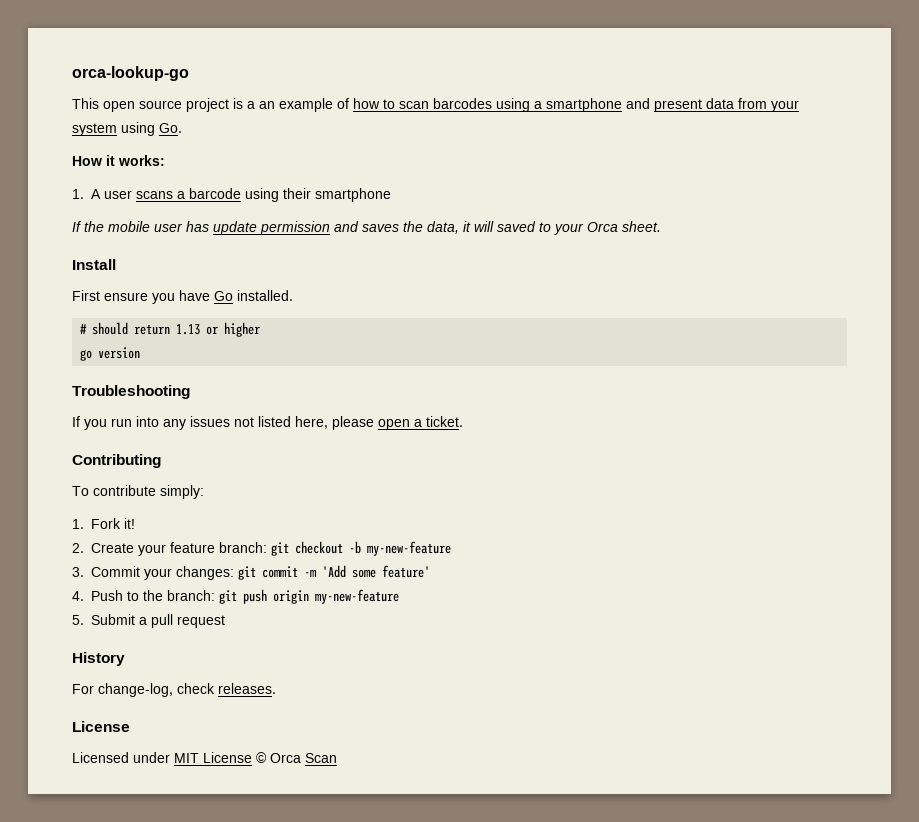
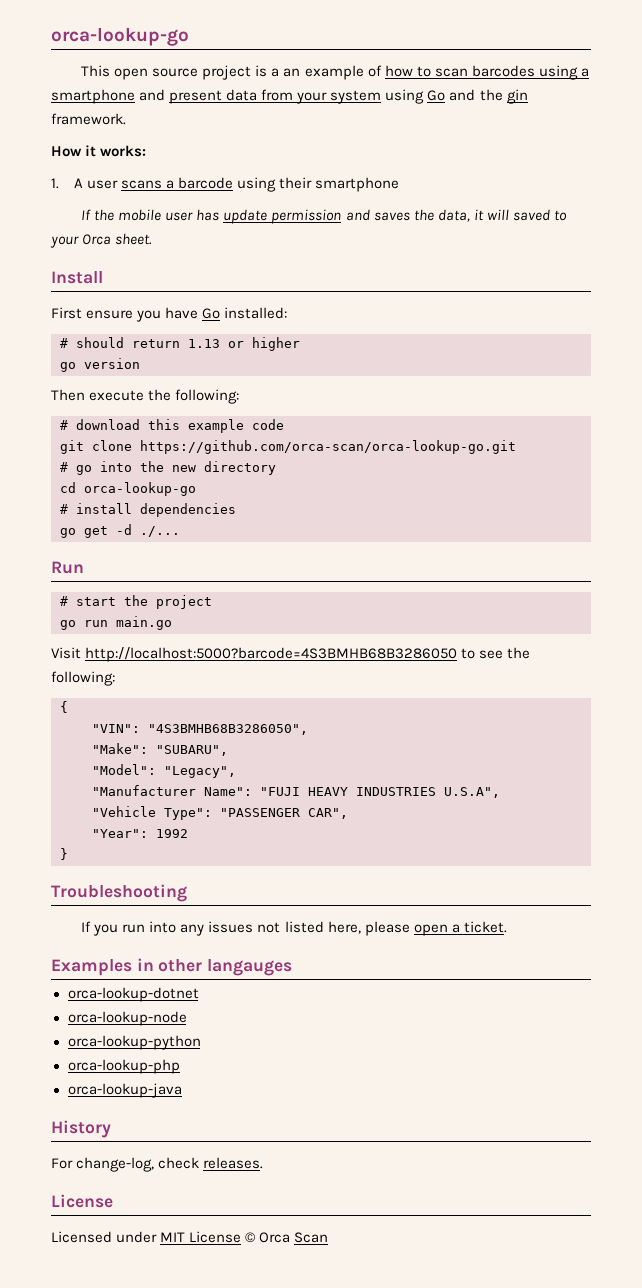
- This open source project is a an example of how to scan barcodes using a smartphone and present data from your system using Go.
+ This open source project is a an example of how to scan barcodes using a smartphone and present data from your system using Go and the gin framework.
- First ensure you have Go installed.
+ First ensure you have Go installed:
+ Then execute the following:
+ # download this example code
+ git clone https://github.com/orca-scan/orca-lookup-go.git
+ # go into the new directory
+ cd orca-lookup-go
+ # install dependencies
+ go get -d ./...
+ Run
+ # start the project
+ go run main.go
+ Visit http://localhost:5000?barcode=4S3BMHB68B3286050 to see the following:
+ {
+ "VIN": "4S3BMHB68B3286050",
+ "Make": "SUBARU",
+ "Model": "Legacy",
+ "Manufacturer Name": "FUJI HEAVY INDUSTRIES U.S.A",
+ "Vehicle Type": "PASSENGER CAR",
+ "Year": 1992
+ }
- Contributing
- To contribute simply:
- 1. Fork it!
- 2. Create your feature branch: git checkout -b my-new-feature
- 3. Commit your changes: git commit -m 'Add some feature'
- 4. Push to the branch: git push origin my-new-feature
- 5. Submit a pull request
+ Examples in other langauges
+ orca-lookup-dotnet
+ orca-lookup-node
+ orca-lookup-python
+ orca-lookup-php
+ orca-lookup-java

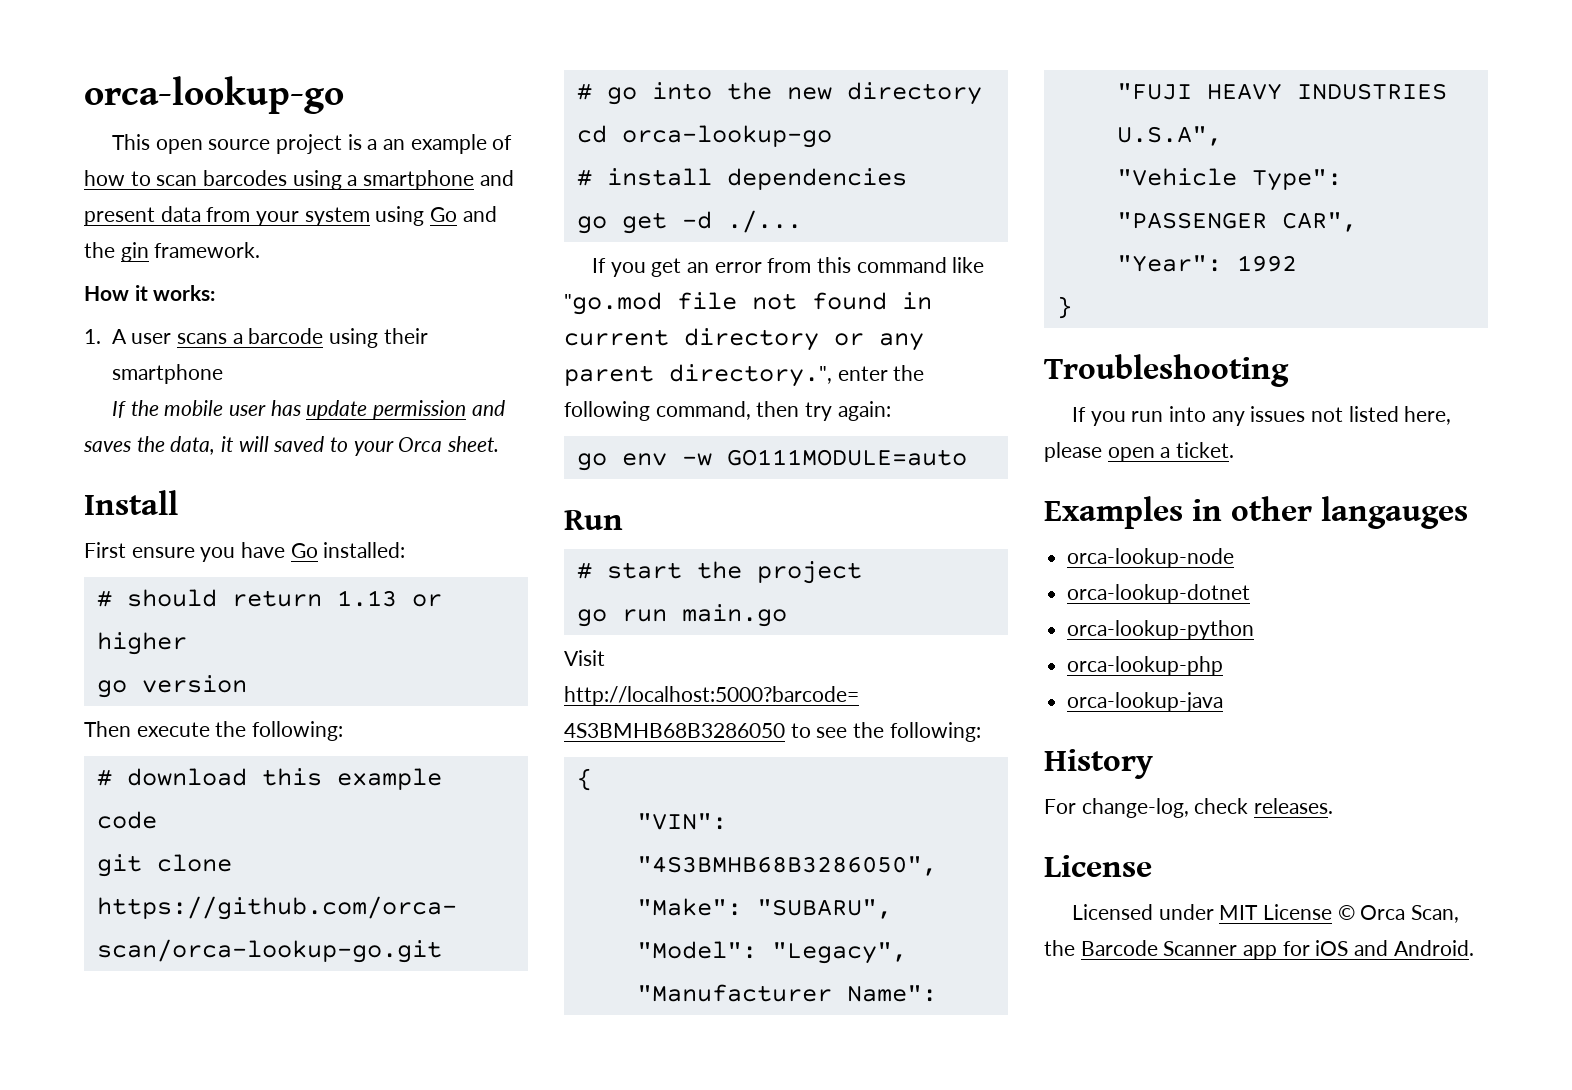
+ If you get an error from this command like "go.mod file not found in current directory or any parent directory.", enter the following command, then try again:
+ go env -w GO111MODULE=auto
+ orca-lookup-node
- orca-lookup-node
- Licensed under MIT License © Orca Scan
+ Licensed under MIT License © Orca Scan, the Barcode Scanner app for iOS and Android.

